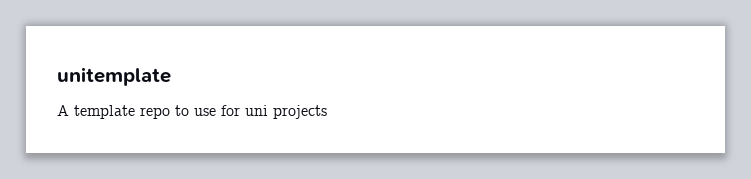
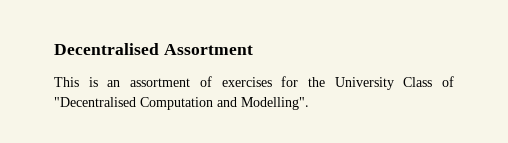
- unitemplate
- A template repo to use for uni projects
+ Decentralised Assortment
+ This is an assortment of exercises for the University Class of "Decentralised Computation and Modelling".

